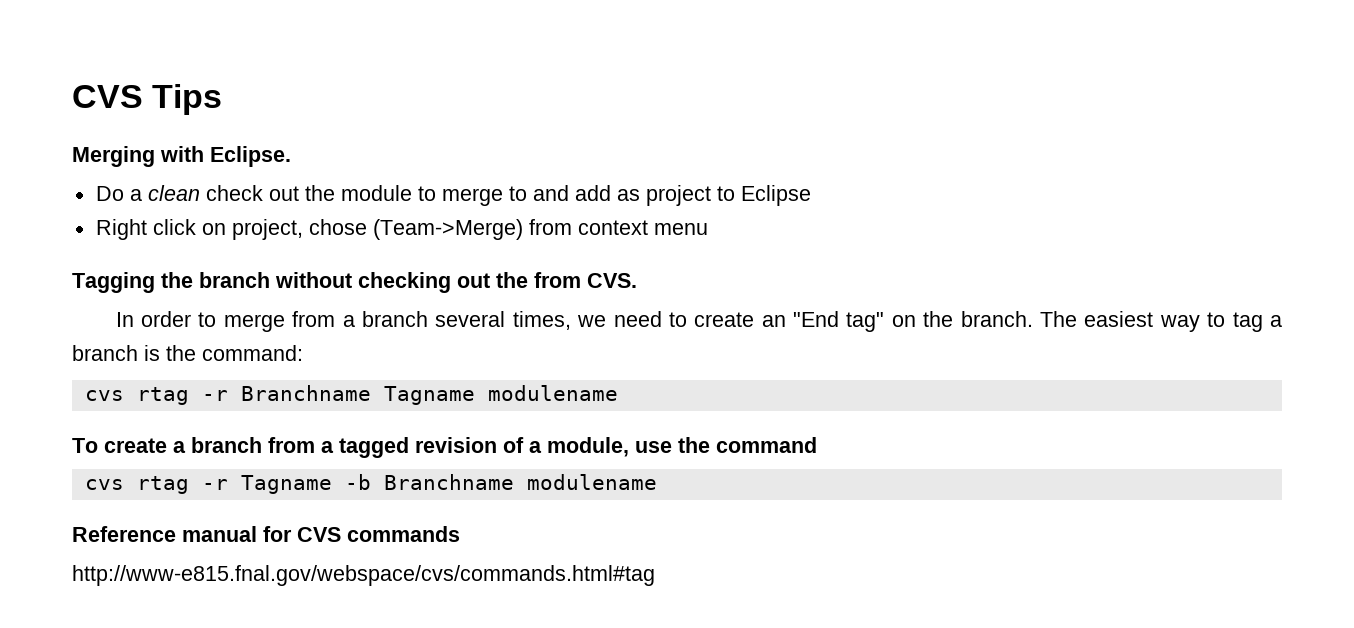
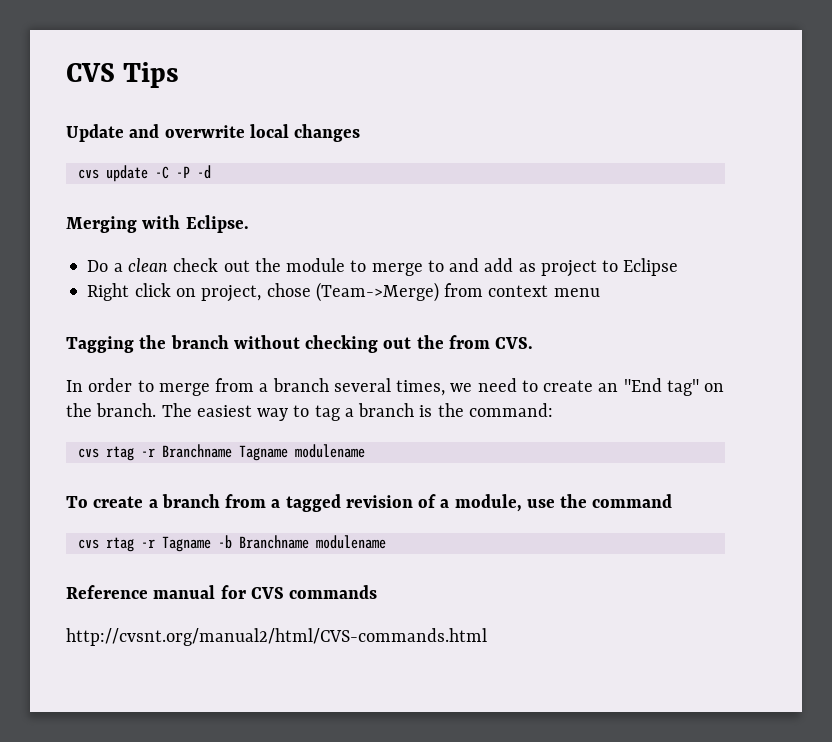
+ Update and overwrite local changes
+ cvs update -C -P -d
- http://www-e815.fnal.gov/webspace/cvs/commands.html#tag
+ http://cvsnt.org/manual2/html/CVS-commands.html

